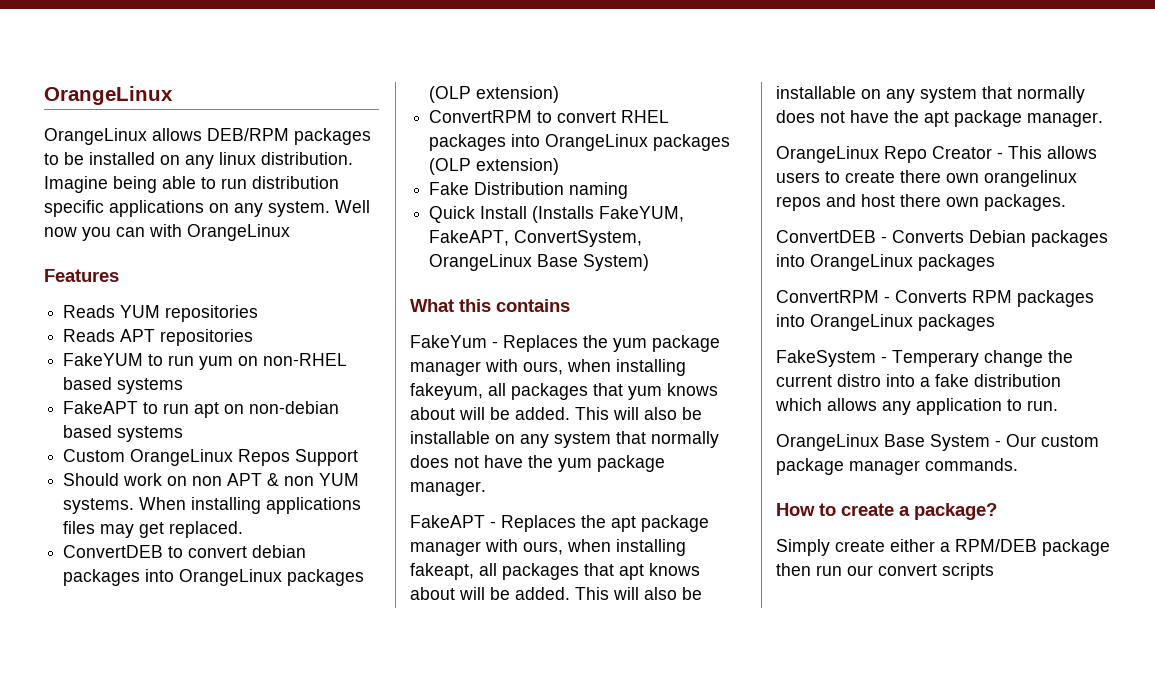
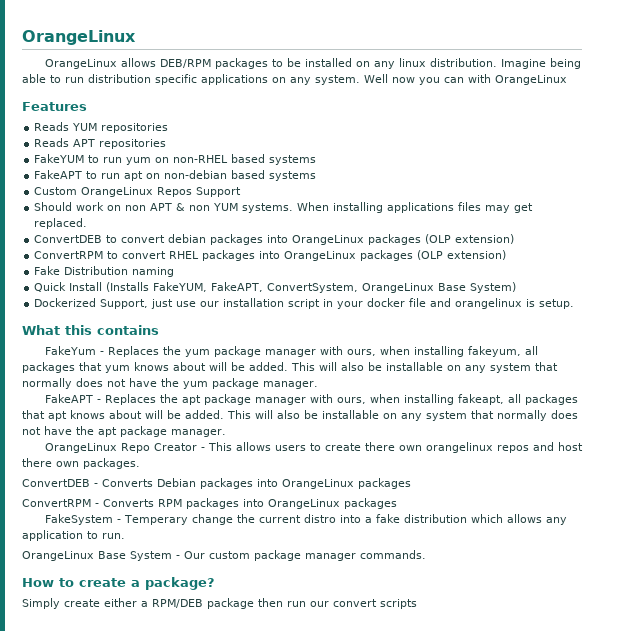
+ Dockerized Support, just use our installation script in your docker file and orangelinux is setup.

